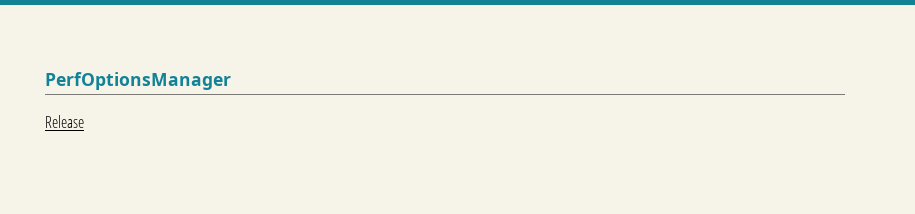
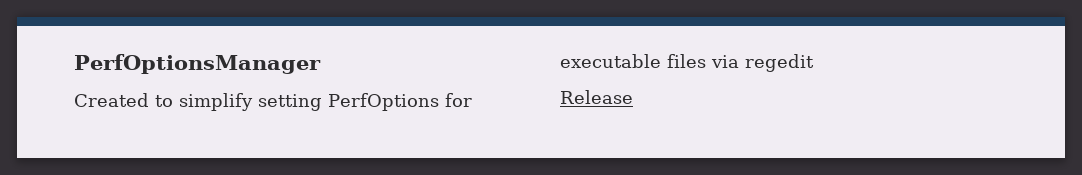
+ Created to simplify setting PerfOptions for executable files via regedit

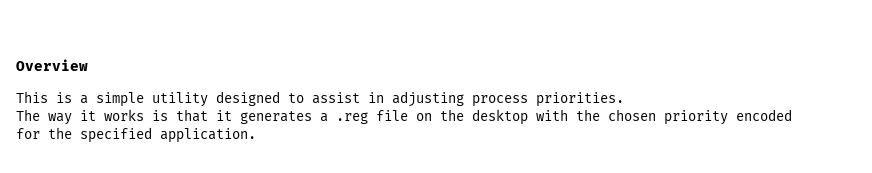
- PerfOptionsManager
- Created to simplify setting PerfOptions for executable files via regedit
- Release
+ Overview
+ This is a simple utility designed to assist in adjusting process priorities.
+ The way it works is that it generates a .reg file on the desktop with the chosen priority encoded for the specified application.

